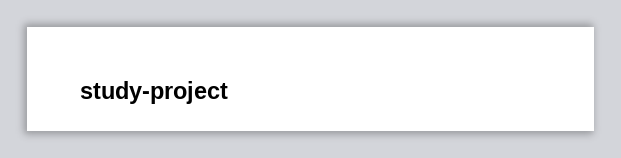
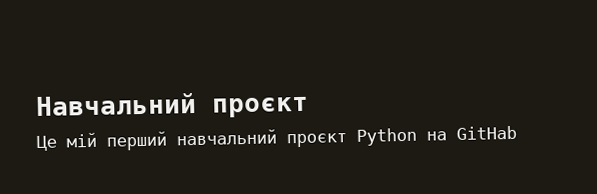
- study-project
+ Навчальний проєкт
+ Це мій перший навчальний проєкт Python на GitHab

